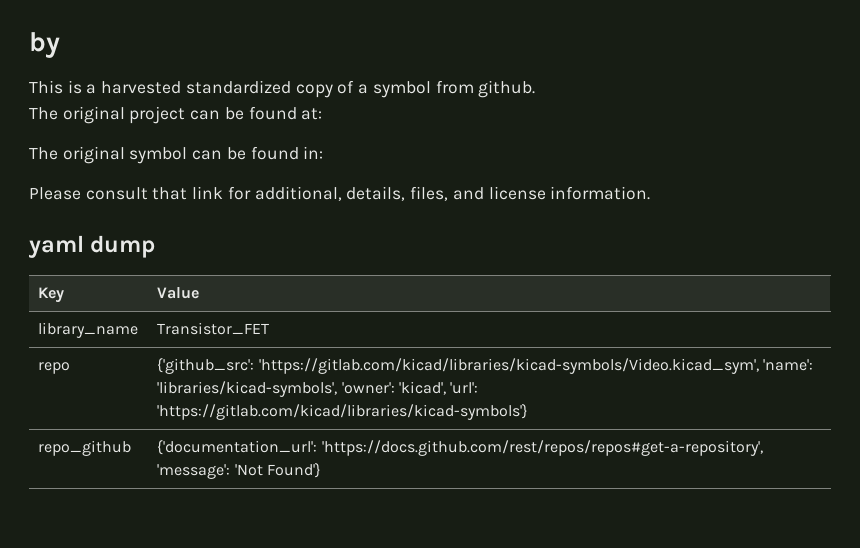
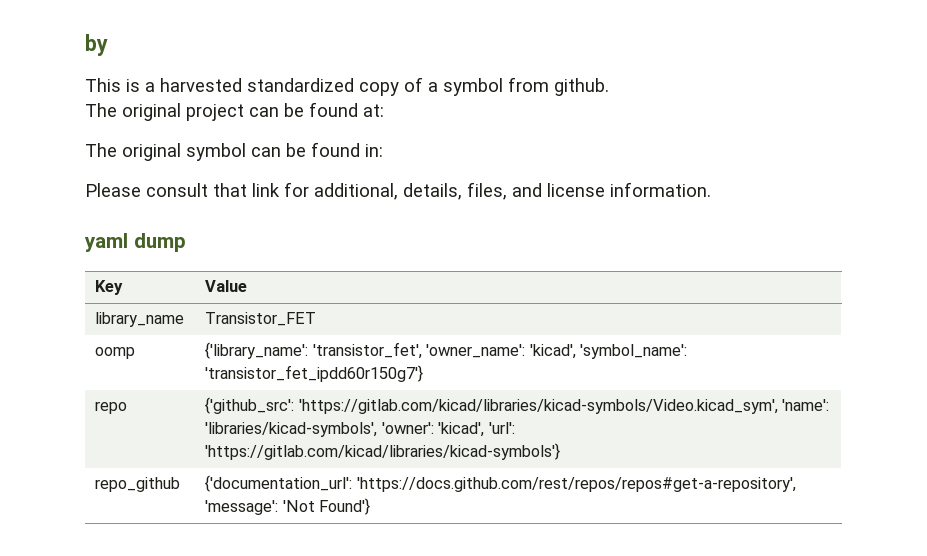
+ oomp | {'library_name': 'transistor_fet', 'owner_name': 'kicad', 'symbol_name': 'transistor_fet_ipdd60r150g7'}

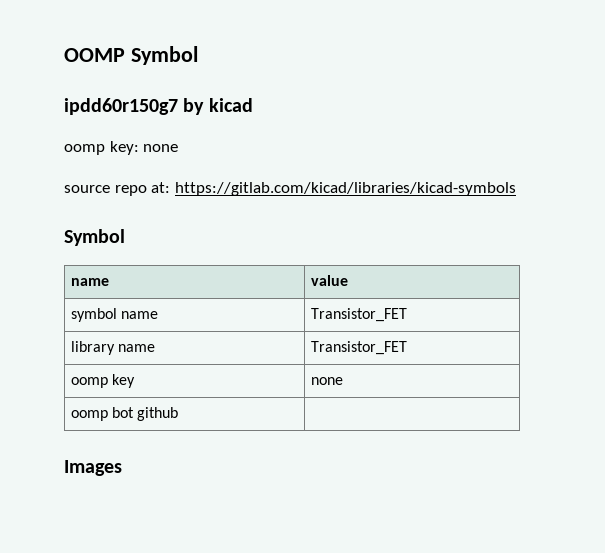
- by
- This is a harvested standardized copy of a symbol from github.
- The original project can be found at:
- The original symbol can be found in:
- Please consult that link for additional, details, files, and license information.
- yaml dump
- Key | Value
- library_name | Transistor_FET
- oomp | {'library_name': 'transistor_fet', 'owner_name': 'kicad', 'symbol_name': 'transistor_fet_ipdd60r150g7'}
- repo | {'github_src': 'https://gitlab.com/kicad/libraries/kicad-symbols/Video.kicad_sym', 'name': 'libraries/kicad-symbols', 'owner': 'kicad', 'url': 'https://gitlab.com/kicad/libraries/kicad-symbols'}
- repo_github | {'documentation_url': 'https://docs.github.com/rest/repos/repos#get-a-repository', 'message': 'Not Found'}
+ OOMP Symbol
+ ipdd60r150g7 by kicad
+ oomp key: none
+ source repo at: https://gitlab.com/kicad/libraries/kicad-symbols
+ Symbol
+ name | value
+ symbol name | Transistor_FET
+ library name | Transistor_FET
+ oomp key | none
+ oomp bot github |
+ Images

